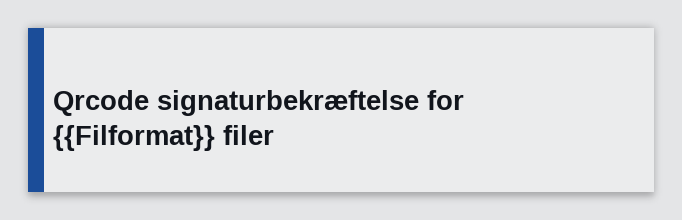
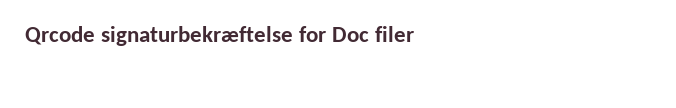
- Qrcode signaturbekræftelse for {{Filformat}} filer
+ Qrcode signaturbekræftelse for Doc filer

